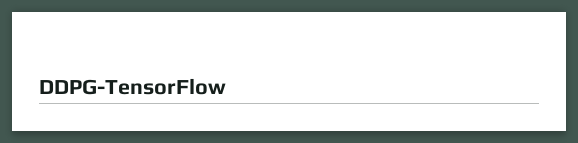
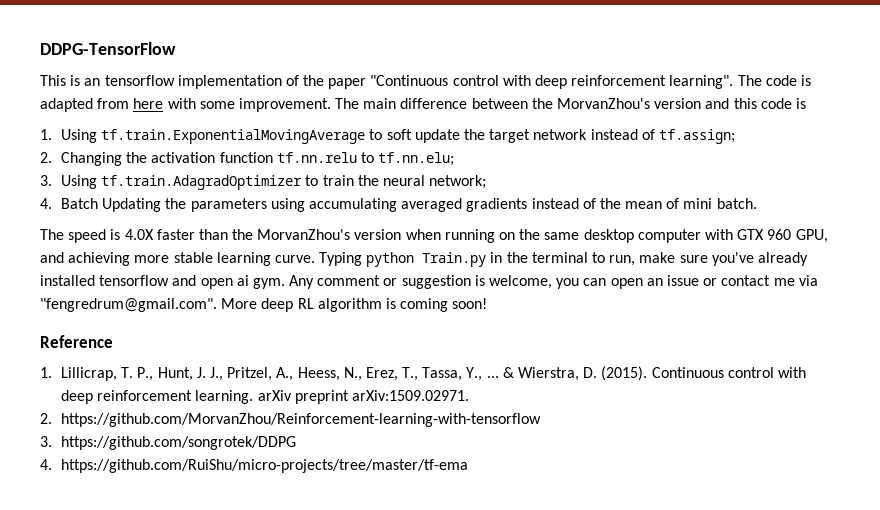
+ This is an tensorflow implementation of the paper "Continuous control with deep reinforcement learning". The code is adapted from here with some improvement. The main difference between the MorvanZhou's version and this code is
+ 1. Using tf.train.ExponentialMovingAverage to soft update the target network instead of tf.assign;
+ 2. Changing the activation function tf.nn.relu to tf.nn.elu;
+ 3. Using tf.train.AdagradOptimizer to train the neural network;
+ 4. Batch Updating the parameters using accumulating averaged gradients instead of the mean of mini batch.
+ The speed is 4.0X faster than the MorvanZhou's version when running on the same desktop computer with GTX 960 GPU, and achieving more stable learning curve. Typing python Train.py in the terminal to run, make sure you've already installed tensorflow and open ai gym. Any comment or suggestion is welcome, you can open an issue or contact me via "fengredrum@gmail.com". More deep RL algorithm is coming soon!
+ Reference
+ 1. Lillicrap, T. P., Hunt, J. J., Pritzel, A., Heess, N., Erez, T., Tassa, Y., ... & Wierstra, D. (2015). Continuous control with deep reinforcement learning. arXiv preprint arXiv:1509.02971.
+ 2. https://github.com/MorvanZhou/Reinforcement-learning-with-tensorflow
+ 3. https://github.com/songrotek/DDPG
+ 4. https://github.com/RuiShu/micro-projects/tree/master/tf-ema

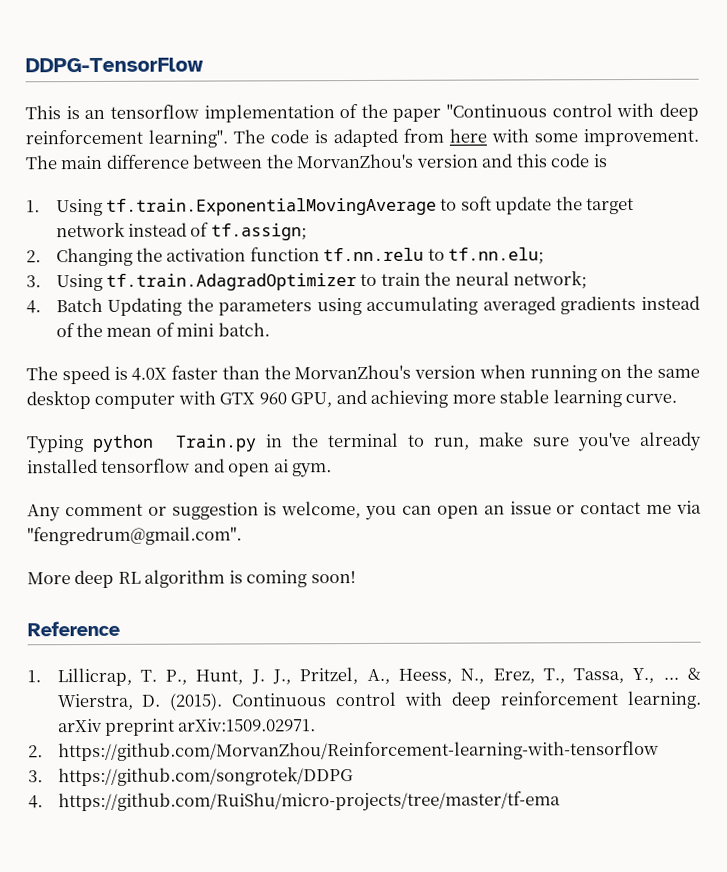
- The speed is 4.0X faster than the MorvanZhou's version when running on the same desktop computer with GTX 960 GPU, and achieving more stable learning curve. Typing python Train.py in the terminal to run, make sure you've already installed tensorflow and open ai gym. Any comment or suggestion is welcome, you can open an issue or contact me via "fengredrum@gmail.com". More deep RL algorithm is coming soon!
+ The speed is 4.0X faster than the MorvanZhou's version when running on the same desktop computer with GTX 960 GPU, and achieving more stable learning curve.
+ Typing python Train.py in the terminal to run, make sure you've already installed tensorflow and open ai gym.
+ Any comment or suggestion is welcome, you can open an issue or contact me via "fengredrum@gmail.com".
+ More deep RL algorithm is coming soon!

